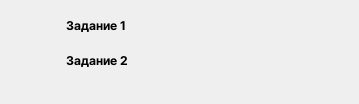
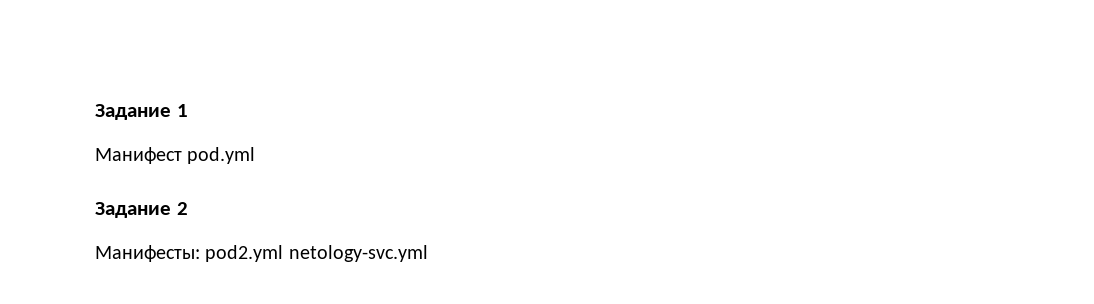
+ Манифест pod.yml
+ Манифесты: pod2.yml netology-svc.yml

